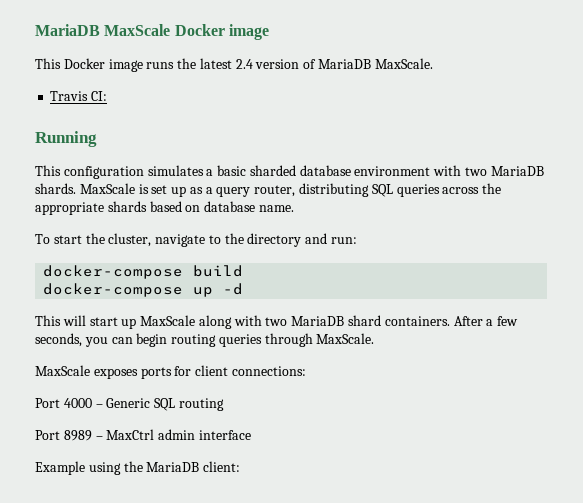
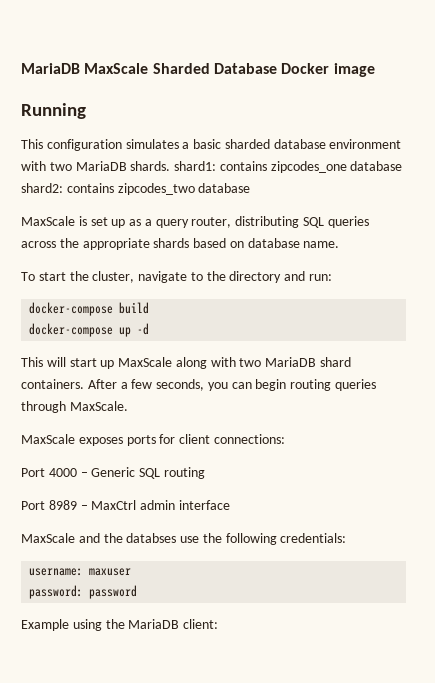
- MariaDB MaxScale Docker image
- This Docker image runs the latest 2.4 version of MariaDB MaxScale.
- Travis CI:
+ MariaDB MaxScale Sharded Database Docker image
- This configuration simulates a basic sharded database environment with two MariaDB shards. MaxScale is set up as a query router, distributing SQL queries across the appropriate shards based on database name.
+ This configuration simulates a basic sharded database environment with two MariaDB shards. shard1: contains zipcodes_one database shard2: contains zipcodes_two database
+ MaxScale is set up as a query router, distributing SQL queries across the appropriate shards based on database name.
+ MaxScale and the databses use the following credentials:
+ username: maxuser
+ password: password

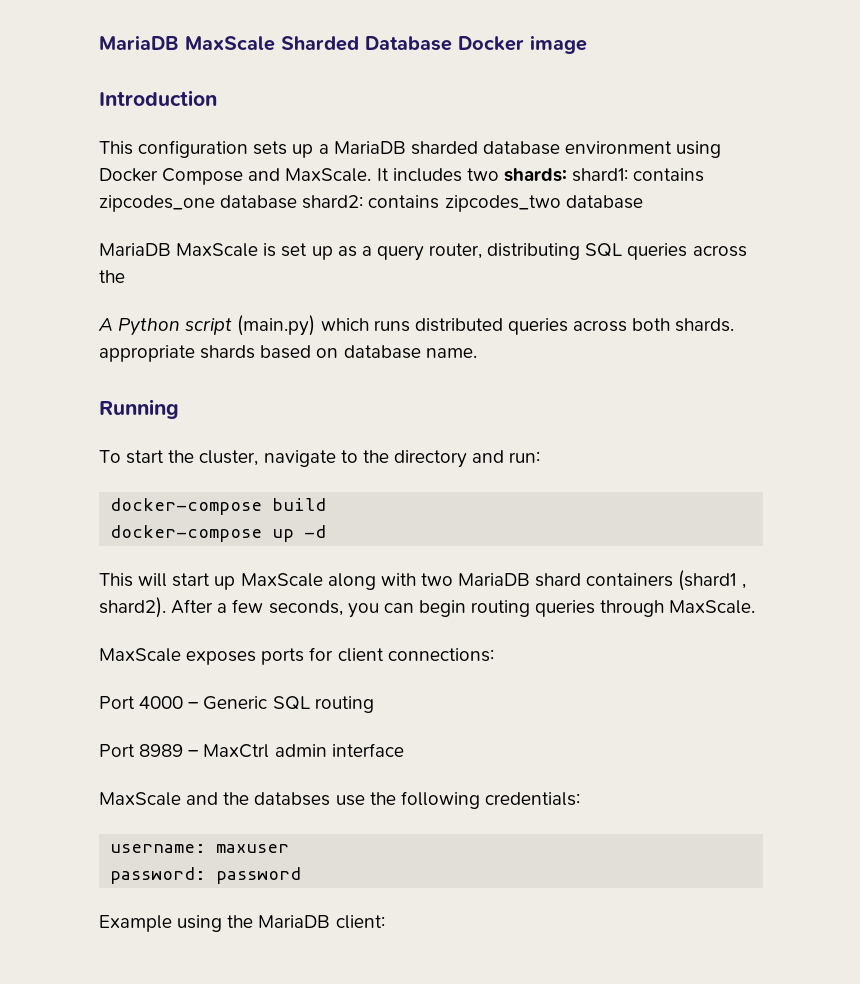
- Running
+ Introduction
- This configuration simulates a basic sharded database environment with two MariaDB shards. shard1: contains zipcodes_one database shard2: contains zipcodes_two database
+ This configuration sets up a MariaDB sharded database environment using Docker Compose and MaxScale. It includes two shards: shard1: contains zipcodes_one database shard2: contains zipcodes_two database
- MaxScale is set up as a query router, distributing SQL queries across the appropriate shards based on database name.
+ MariaDB MaxScale is set up as a query router, distributing SQL queries across the
+ A Python script (main.py) which runs distributed queries across both shards. appropriate shards based on database name.
+ Running
- This will start up MaxScale along with two MariaDB shard containers.
+ This will start up MaxScale along with two MariaDB shard containers (shard1 , shard2).

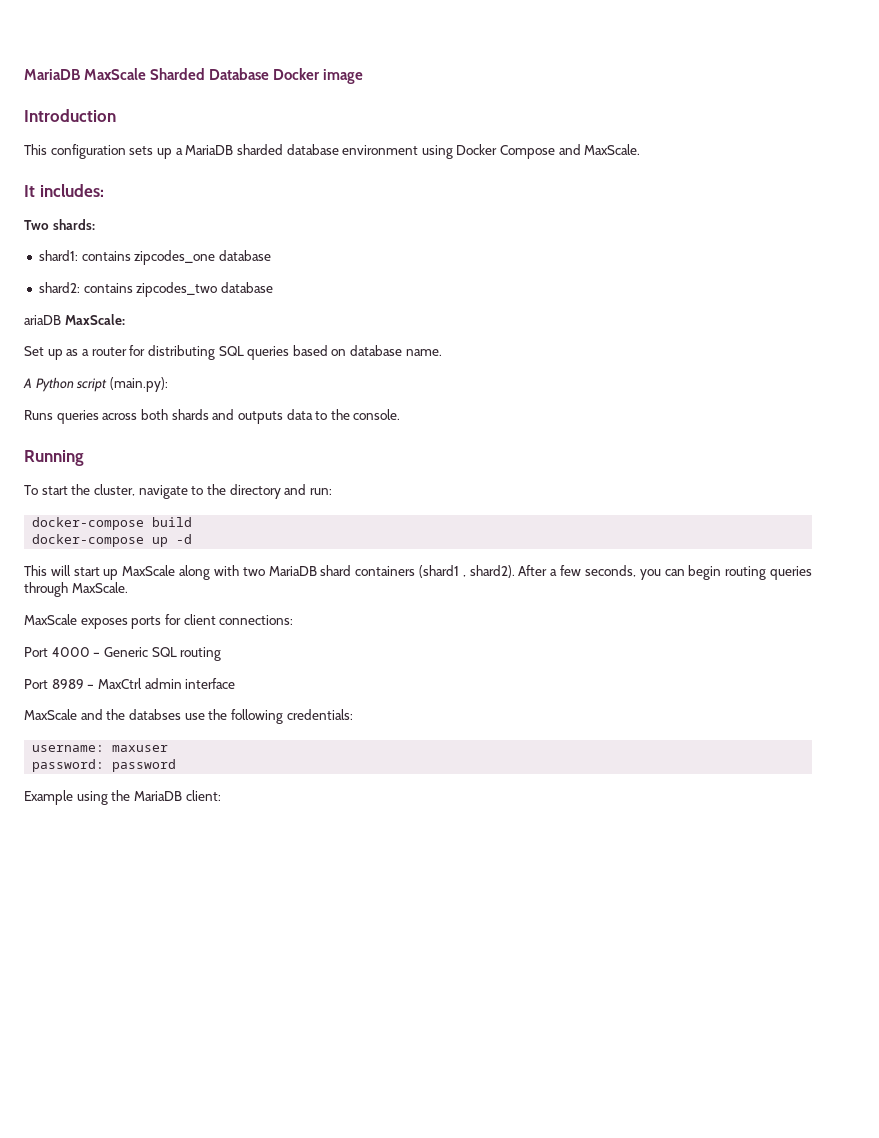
- This configuration sets up a MariaDB sharded database environment using Docker Compose and MaxScale. It includes two shards: shard1: contains zipcodes_one database shard2: contains zipcodes_two database
+ This configuration sets up a MariaDB sharded database environment using Docker Compose and MaxScale.
+ It includes:
+ Two shards:
+ shard1: contains zipcodes_one database
+ shard2: contains zipcodes_two database
- MariaDB MaxScale is set up as a query router, distributing SQL queries across the
+ ariaDB MaxScale:
+ Set up as a router for distributing SQL queries based on database name.
- A Python script (main.py) which runs distributed queries across both shards. appropriate shards based on database name.
+ A Python script (main.py):
+ Runs queries across both shards and outputs data to the console.

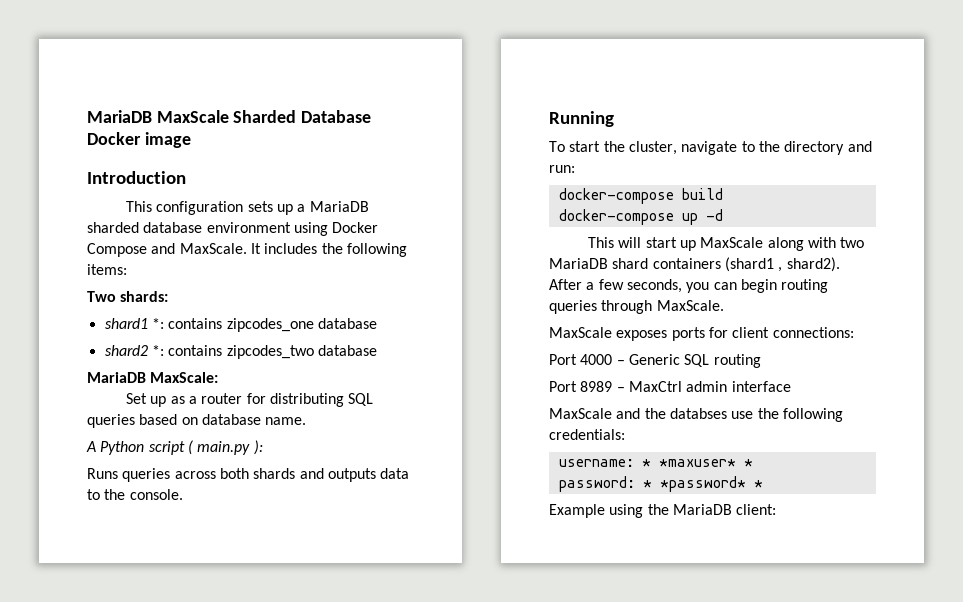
- This configuration sets up a MariaDB sharded database environment using Docker Compose and MaxScale.
- It includes:
+ This configuration sets up a MariaDB sharded database environment using Docker Compose and MaxScale. It includes the following items:
- shard1: contains zipcodes_one database
+ shard1 *: contains zipcodes_one database
- shard2: contains zipcodes_two database
+ shard2 *: contains zipcodes_two database
- ariaDB MaxScale:
+ MariaDB MaxScale:
- A Python script (main.py):
+ A Python script ( main.py ):
- username: maxuser
- password: password
+ username: * *maxuser* *
+ password: * *password* *

